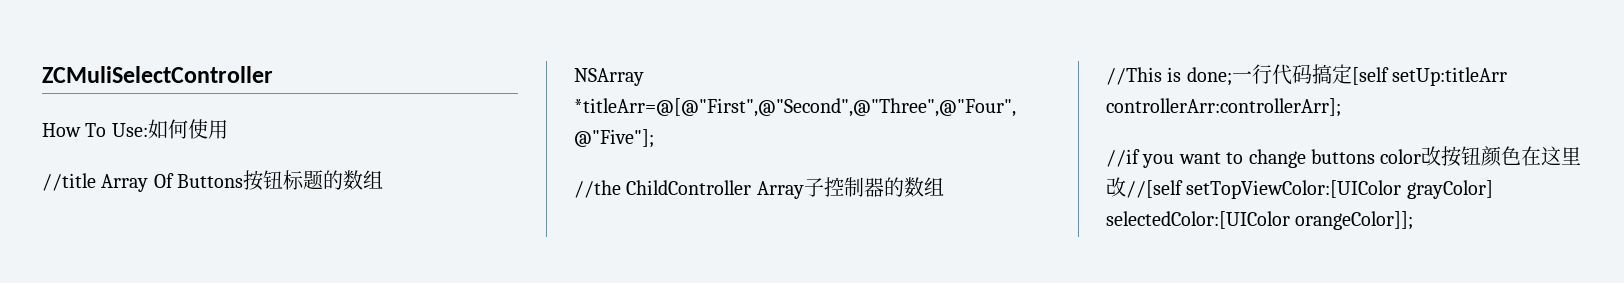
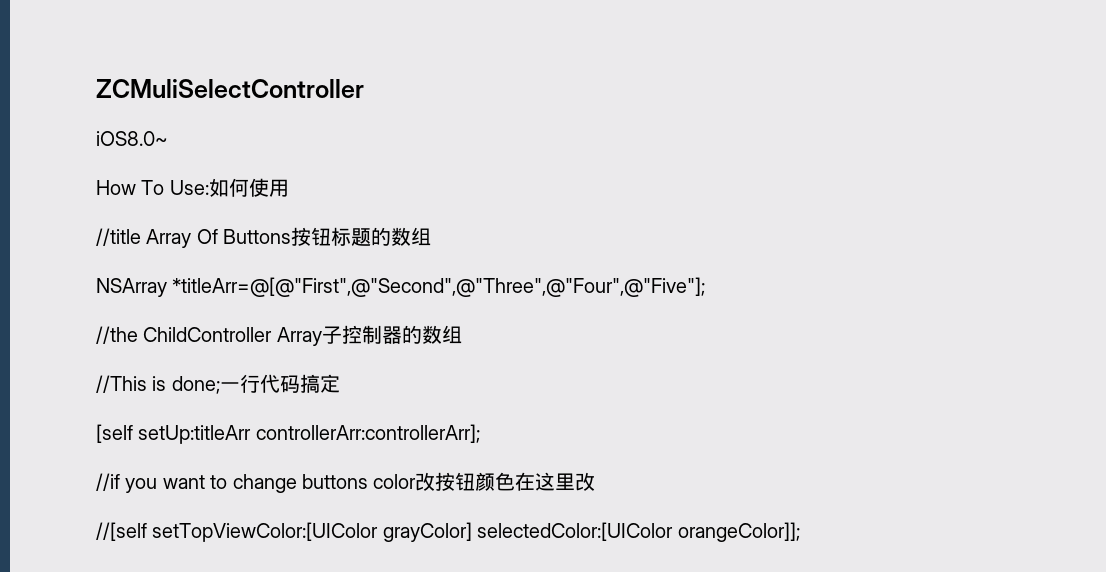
+ iOS8.0~
- //This is done;一行代码搞定[self setUp:titleArr controllerArr:controllerArr];
+ //This is done;一行代码搞定
+ [self setUp:titleArr controllerArr:controllerArr];
- //if you want to change buttons color改按钮颜色在这里改//[self setTopViewColor:[UIColor grayColor] selectedColor:[UIColor orangeColor]];
+ //if you want to change buttons color改按钮颜色在这里改
+ //[self setTopViewColor:[UIColor grayColor] selectedColor:[UIColor orangeColor]];

